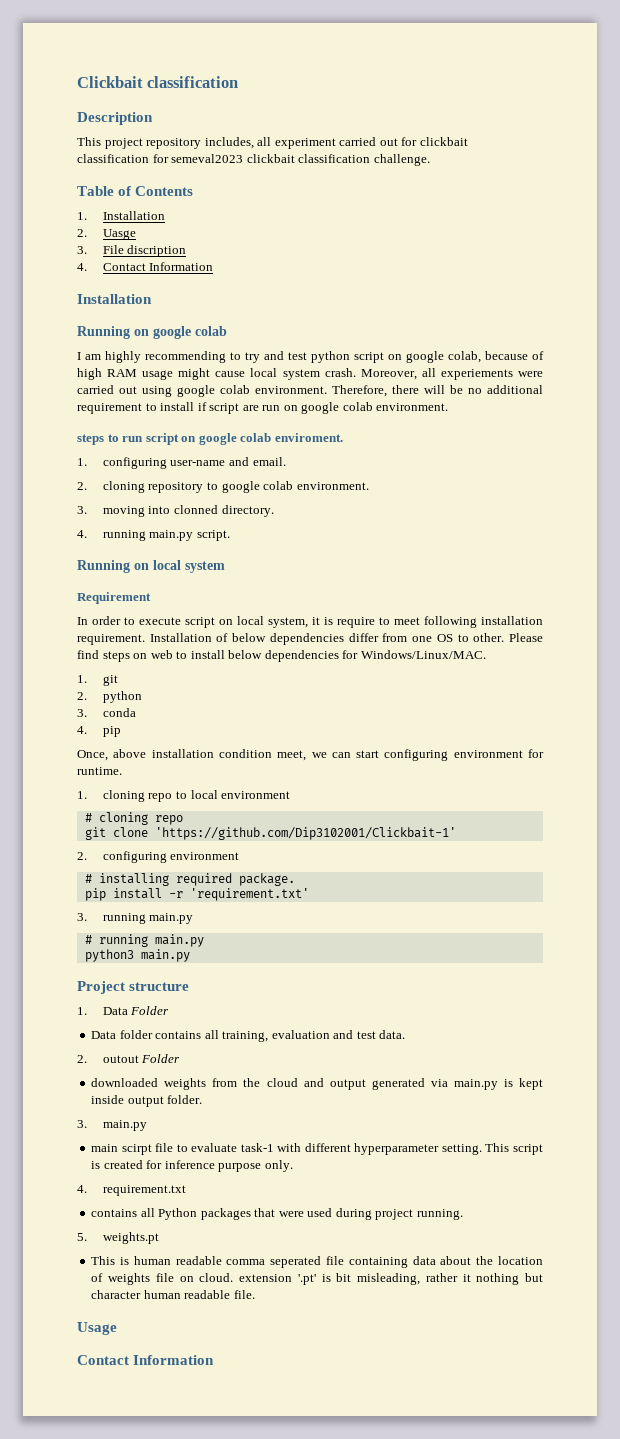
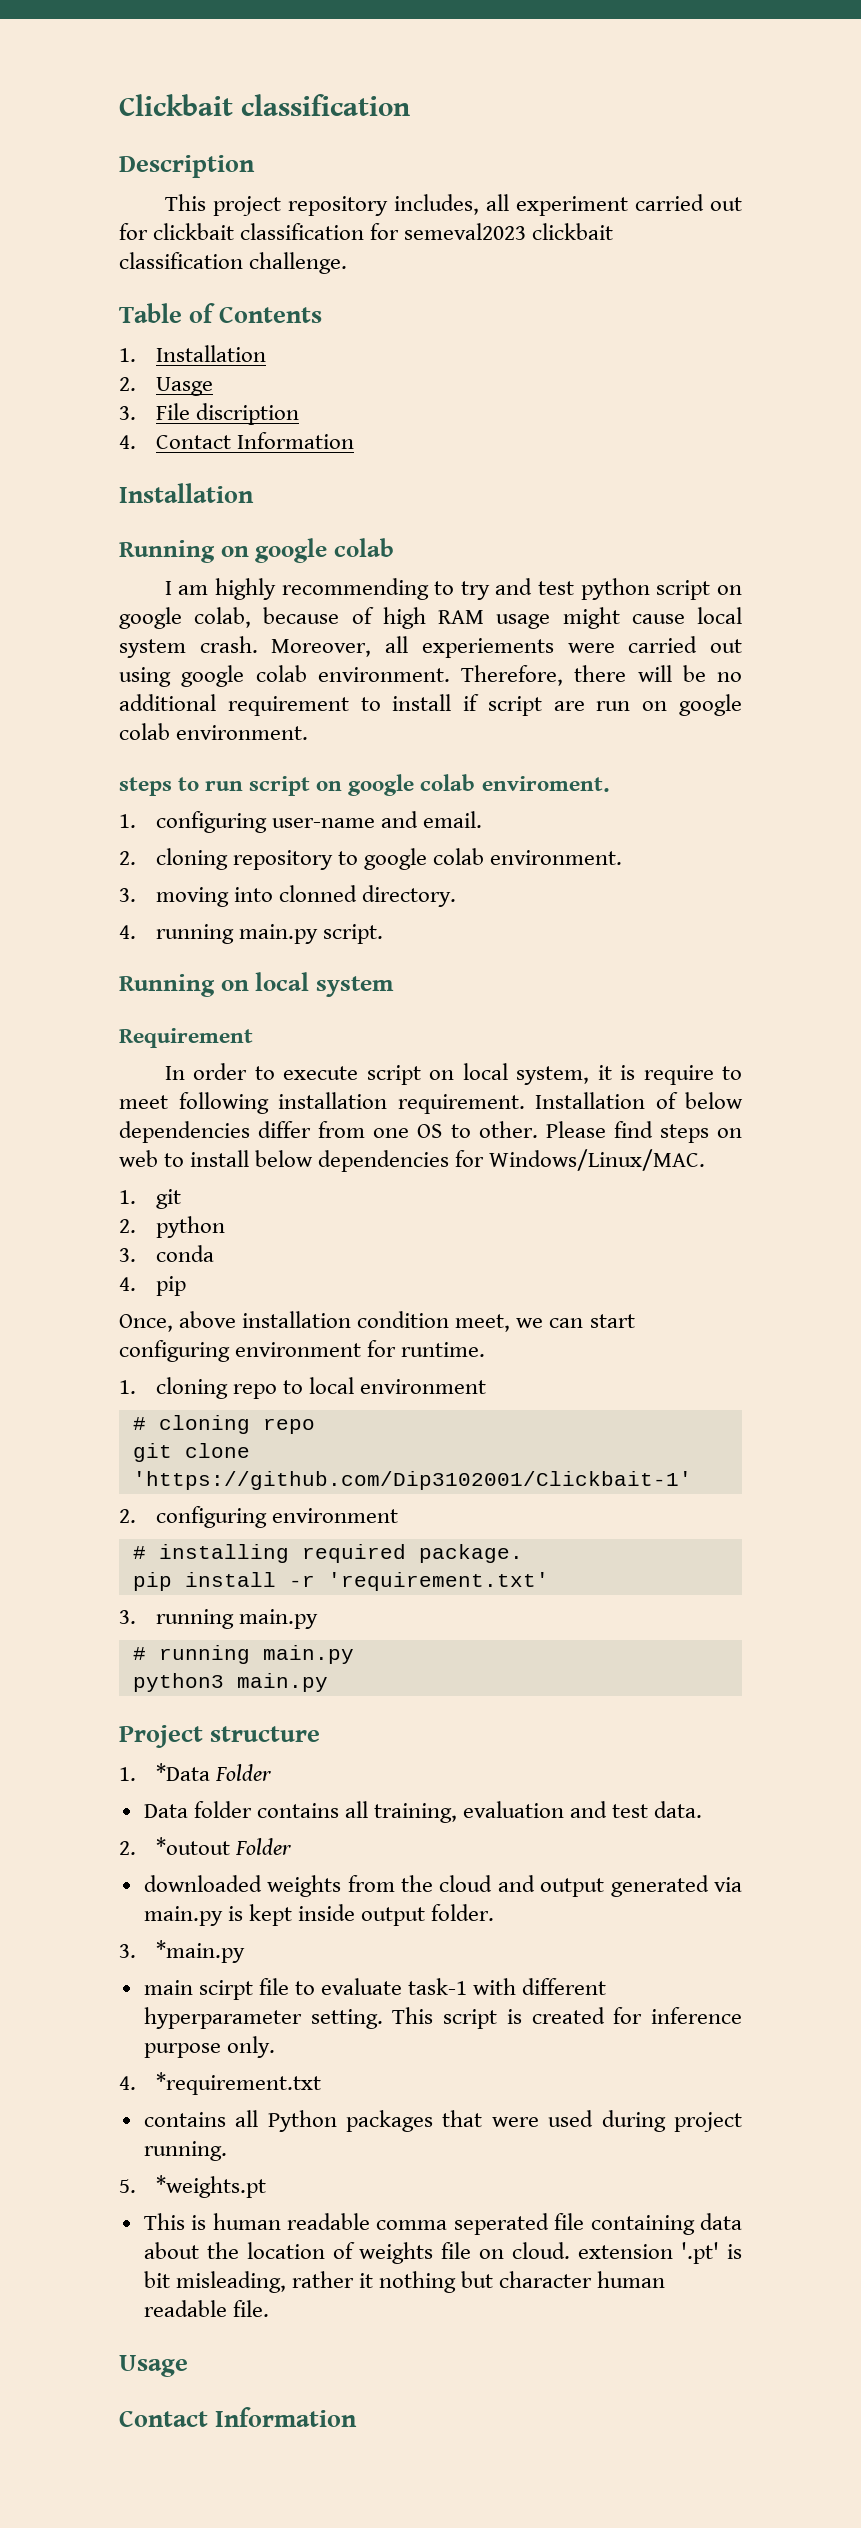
- 1. Data Folder
+ 1. *Data Folder
- 2. outout Folder
+ 2. *outout Folder
- 3. main.py
+ 3. *main.py
- 4. requirement.txt
+ 4. *requirement.txt
- 5. weights.pt
+ 5. *weights.pt

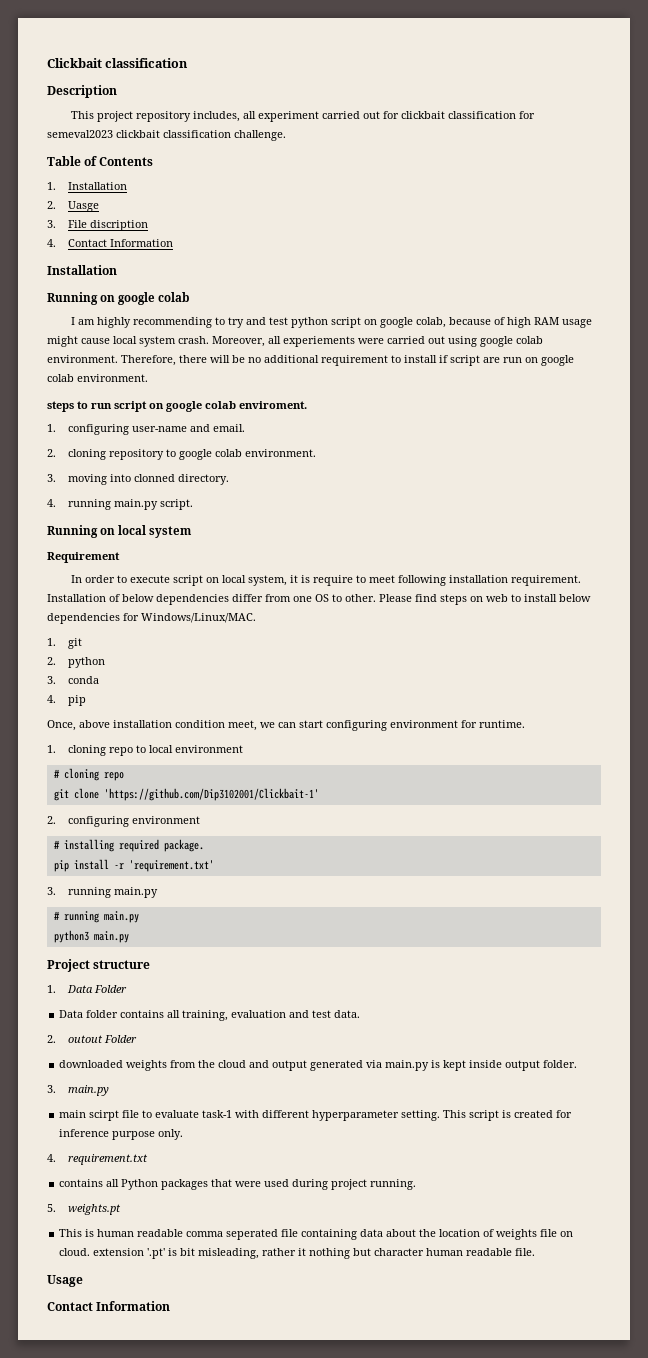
- 1. *Data Folder
+ 1. Data Folder
- 2. *outout Folder
+ 2. outout Folder
- 3. *main.py
+ 3. main.py
- 4. *requirement.txt
+ 4. requirement.txt
- 5. *weights.pt
+ 5. weights.pt

